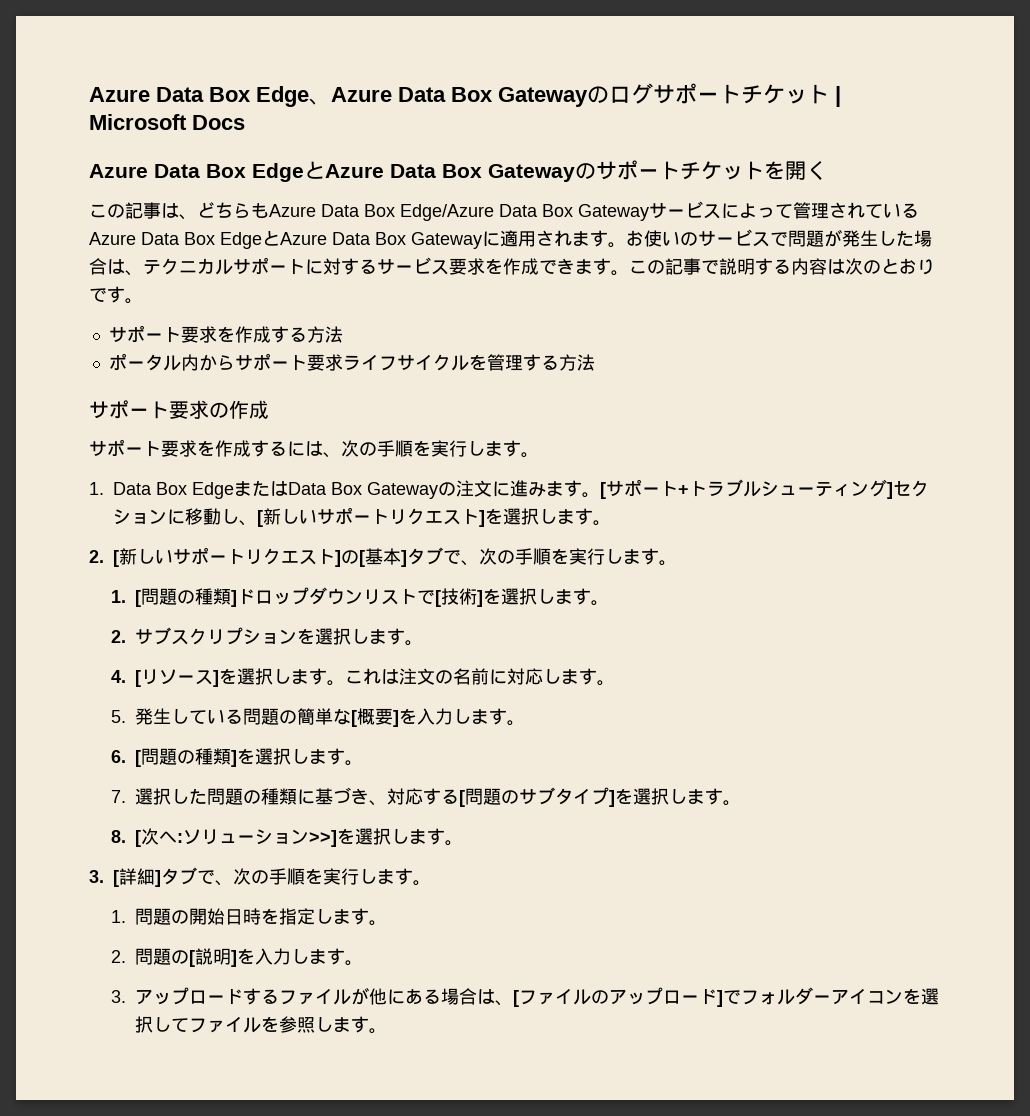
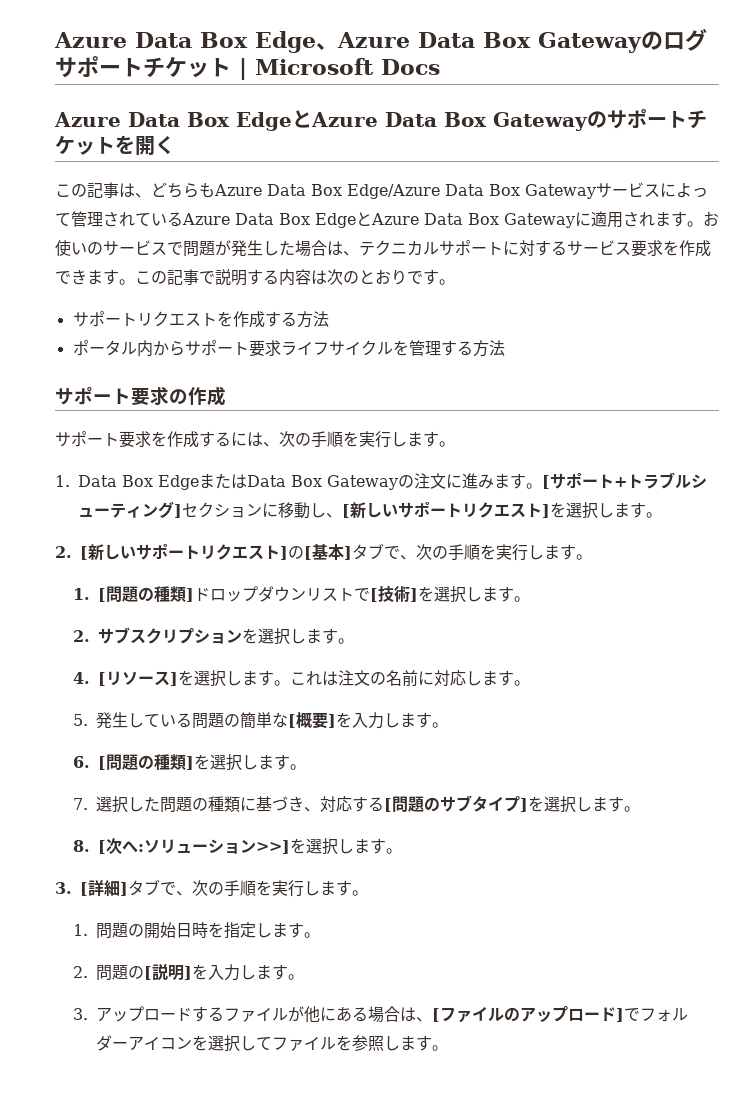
- サポート要求を作成する方法
+ サポートリクエストを作成する方法

